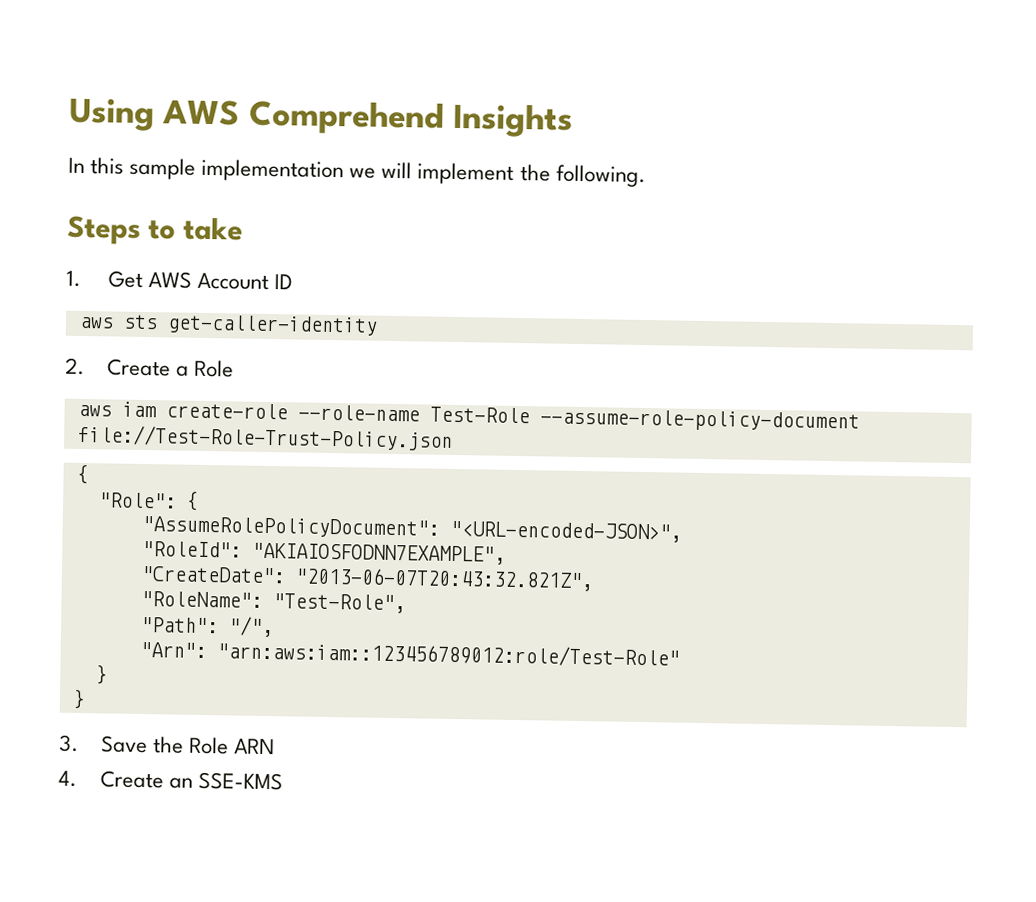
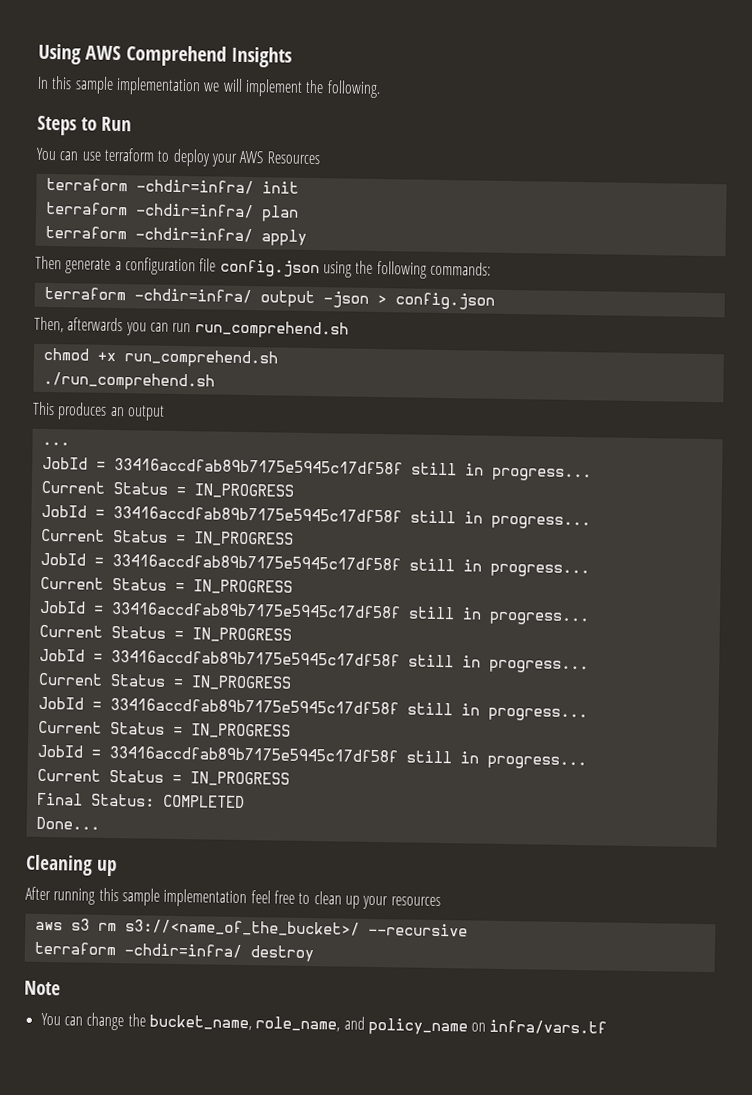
- Steps to take
- 1. Get AWS Account ID
- aws sts get-caller-identity
- 2. Create a Role
- aws iam create-role --role-name Test-Role --assume-role-policy-document file://Test-Role-Trust-Policy.json
- {
- "Role": {
- "AssumeRolePolicyDocument": "<URL-encoded-JSON>",
- "RoleId": "AKIAIOSFODNN7EXAMPLE",
- "CreateDate": "2013-06-07T20:43:32.821Z",
- "RoleName": "Test-Role",
- "Path": "/",
- "Arn": "arn:aws:iam::123456789012:role/Test-Role"
- }
- }
- 3. Save the Role ARN
- 4. Create an SSE-KMS
+ Steps to Run
+ You can use terraform to deploy your AWS Resources
+ terraform -chdir=infra/ init
+ terraform -chdir=infra/ plan
+ terraform -chdir=infra/ apply
+ Then generate a configuration file config.json using the following commands:
+ terraform -chdir=infra/ output -json > config.json
+ Then, afterwards you can run run_comprehend.sh
+ chmod +x run_comprehend.sh
+ ./run_comprehend.sh
+ This produces an output
+ ...
+ JobId = 33416accdfab89b7175e5945c17df58f still in progress...
+ Current Status = IN_PROGRESS
+ JobId = 33416accdfab89b7175e5945c17df58f still in progress...
+ Current Status = IN_PROGRESS
+ JobId = 33416accdfab89b7175e5945c17df58f still in progress...
+ Current Status = IN_PROGRESS
+ JobId = 33416accdfab89b7175e5945c17df58f still in progress...
+ Current Status = IN_PROGRESS
+ JobId = 33416accdfab89b7175e5945c17df58f still in progress...
+ Current Status = IN_PROGRESS
+ JobId = 33416accdfab89b7175e5945c17df58f still in progress...
+ Current Status = IN_PROGRESS
+ JobId = 33416accdfab89b7175e5945c17df58f still in progress...
+ Current Status = IN_PROGRESS
+ Final Status: COMPLETED
+ Done...
+ Cleaning up
+ After running this sample implementation feel free to clean up your resources
+ aws s3 rm s3://<name_of_the_bucket>/ --recursive
+ terraform -chdir=infra/ destroy
+ Note
+ You can change the bucket_name, role_name, and policy_name on infra/vars.tf

